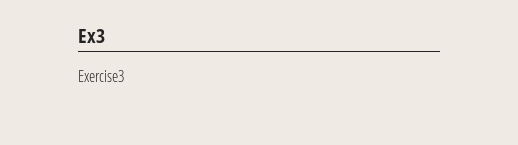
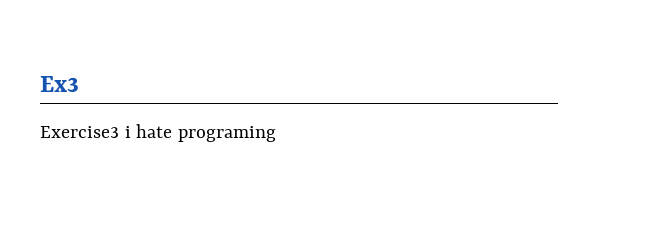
- Exercise3
+ Exercise3 i hate programing

